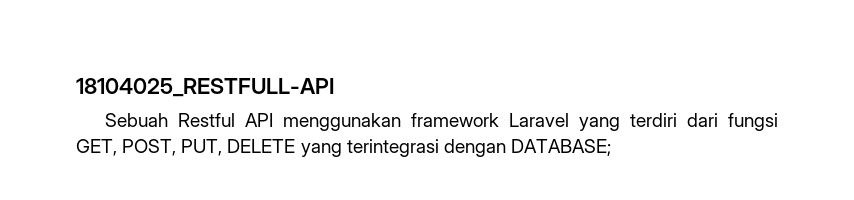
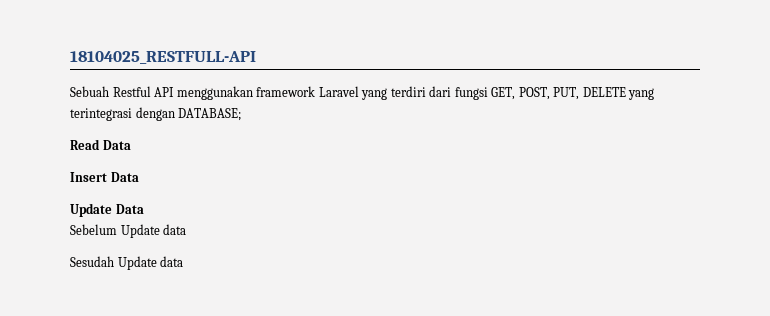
+ Read Data
+ Insert Data
+ Update Data
+ Sebelum Update data
+ Sesudah Update data

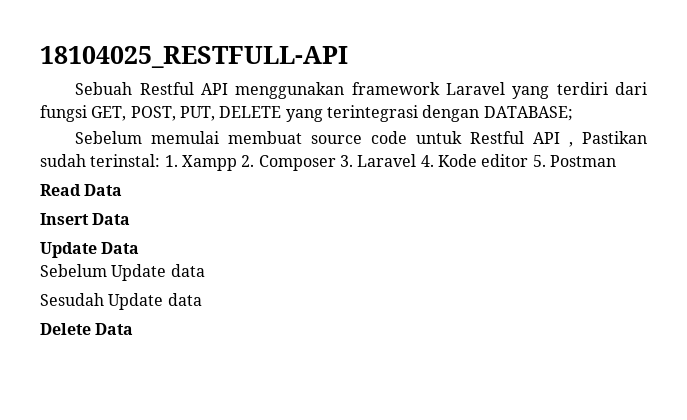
+ Sebelum memulai membuat source code untuk Restful API , Pastikan sudah terinstal: 1. Xampp 2. Composer 3. Laravel 4. Kode editor 5. Postman
+ Delete Data

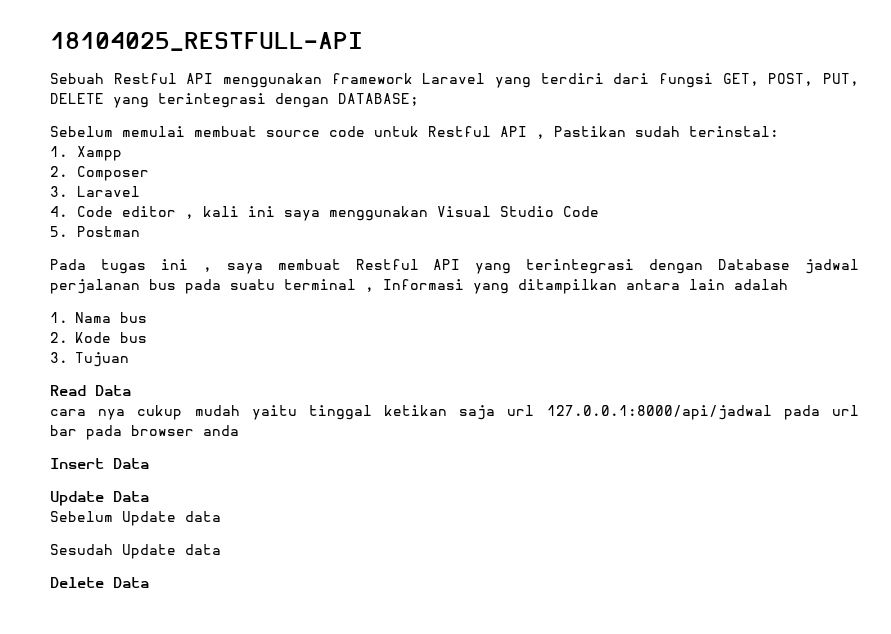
- Sebelum memulai membuat source code untuk Restful API , Pastikan sudah terinstal: 1. Xampp 2. Composer 3. Laravel 4. Kode editor 5. Postman
+ Sebelum memulai membuat source code untuk Restful API , Pastikan sudah terinstal:
+ 1. Xampp
+ 2. Composer
+ 3. Laravel
+ 4. Code editor , kali ini saya menggunakan Visual Studio Code
+ 5. Postman
+ Pada tugas ini , saya membuat Restful API yang terintegrasi dengan Database jadwal perjalanan bus pada suatu terminal , Informasi yang ditampilkan antara lain adalah
+ 1. Nama bus
+ 2. Kode bus
+ 3. Tujuan
  Read Data
+ cara nya cukup mudah yaitu tinggal ketikan saja url 127.0.0.1:8000/api/jadwal pada url bar pada browser anda

